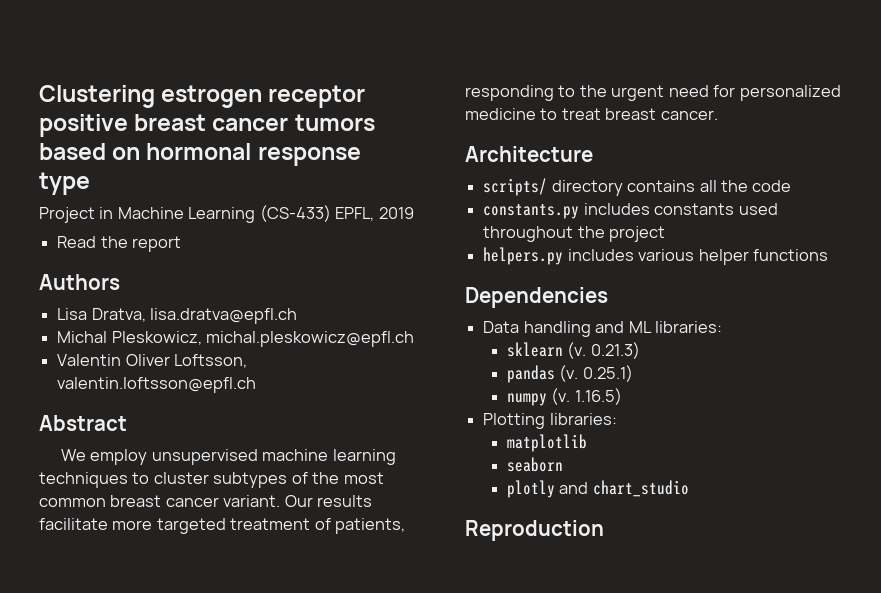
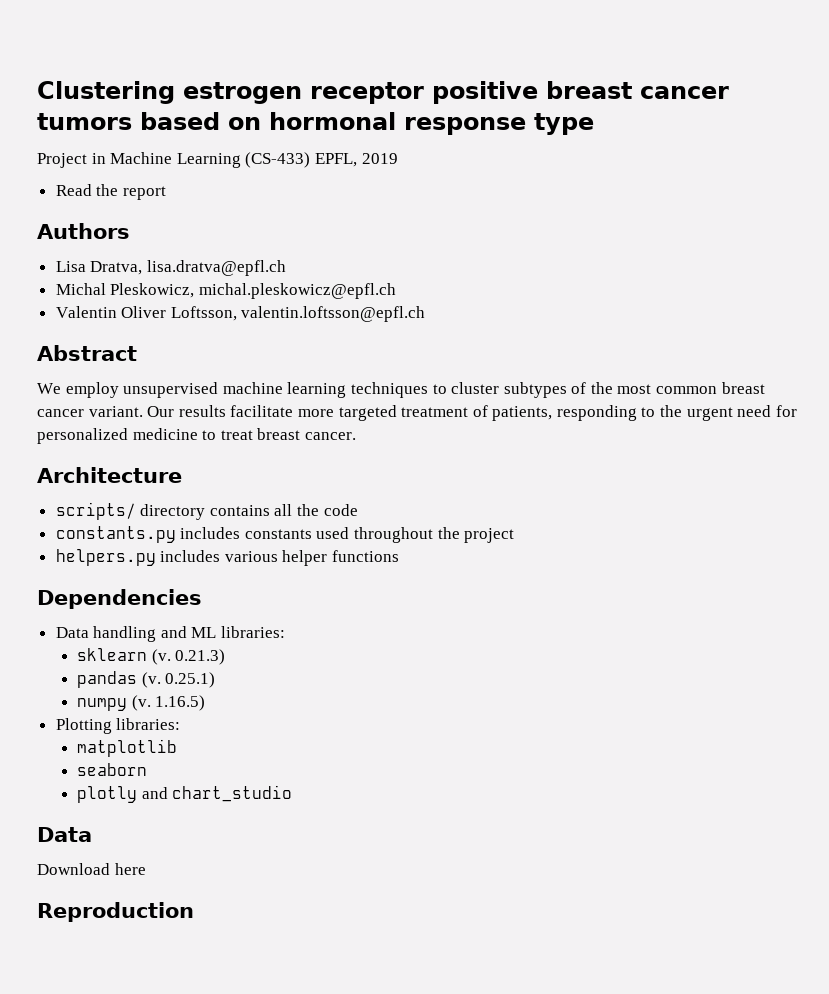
  plotly and chart_studio
+ Data
+ Download here

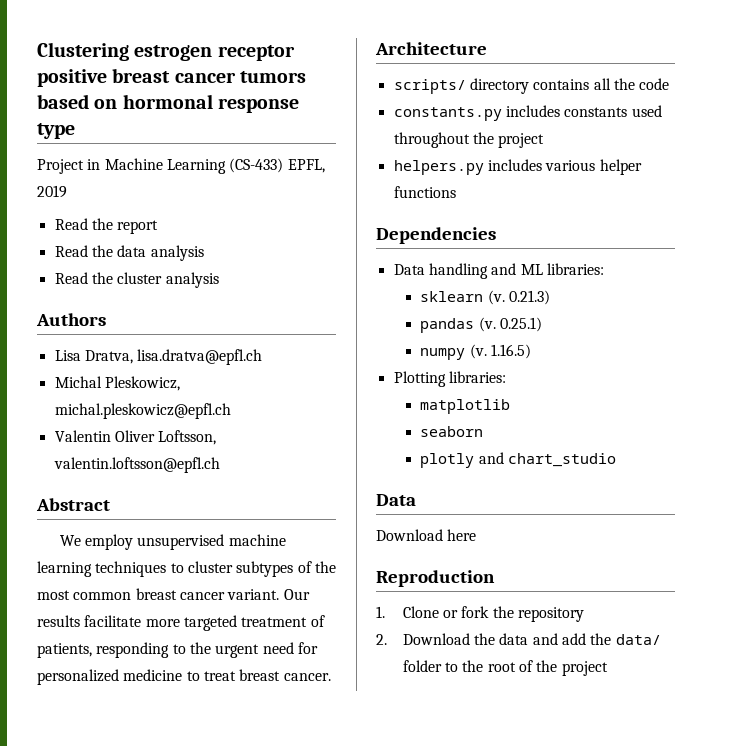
+ Read the data analysis
+ Read the cluster analysis
+ 1. Clone or fork the repository
+ 2. Download the data and add the data/ folder to the root of the project

